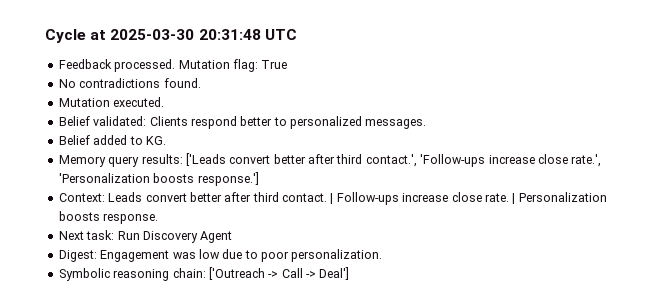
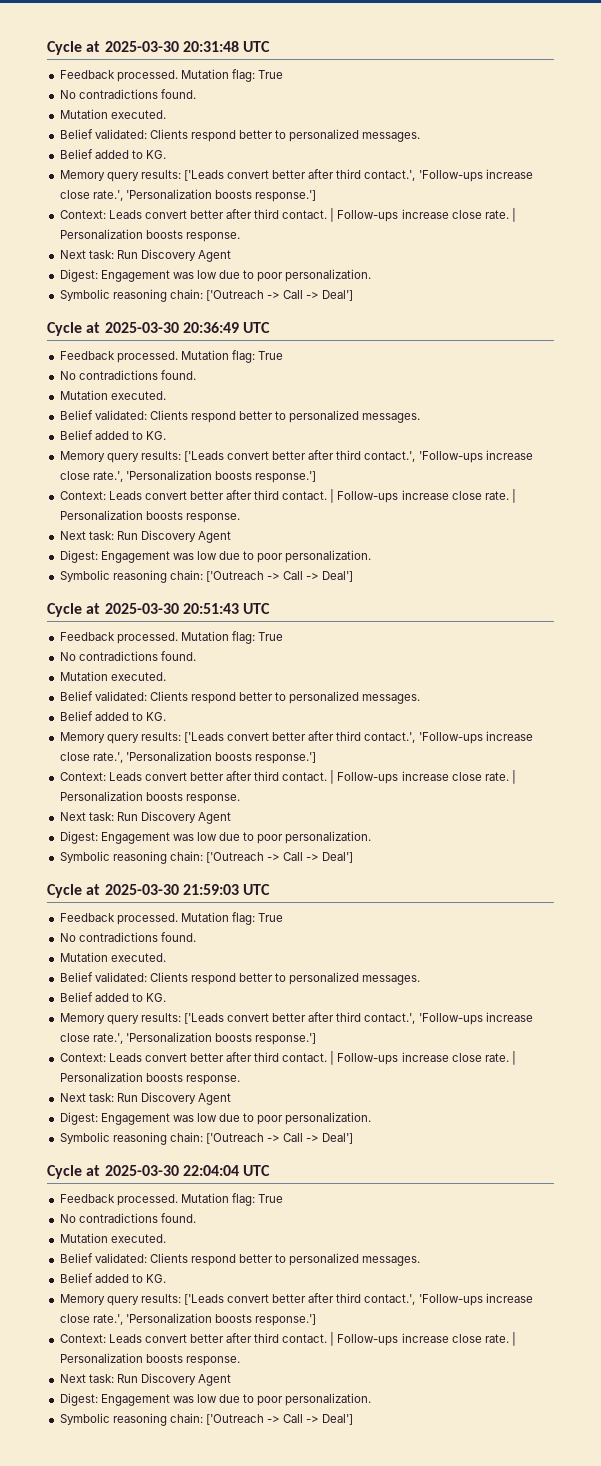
+ Cycle at 2025-03-30 20:36:49 UTC
+ Feedback processed. Mutation flag: True
+ No contradictions found.
+ Mutation executed.
+ Belief validated: Clients respond better to personalized messages.
+ Belief added to KG.
+ Memory query results: ['Leads convert better after third contact.', 'Follow-ups increase close rate.', 'Personalization boosts response.']
+ Context: Leads convert better after third contact. | Follow-ups increase close rate. | Personalization boosts response.
+ Next task: Run Discovery Agent
+ Digest: Engagement was low due to poor personalization.
+ Symbolic reasoning chain: ['Outreach -> Call -> Deal']
+ Cycle at 2025-03-30 20:51:43 UTC
+ Feedback processed. Mutation flag: True
+ No contradictions found.
+ Mutation executed.
+ Belief validated: Clients respond better to personalized messages.
+ Belief added to KG.
+ Memory query results: ['Leads convert better after third contact.', 'Follow-ups increase close rate.', 'Personalization boosts response.']
+ Context: Leads convert better after third contact. | Follow-ups increase close rate. | Personalization boosts response.
+ Next task: Run Discovery Agent
+ Digest: Engagement was low due to poor personalization.
+ Symbolic reasoning chain: ['Outreach -> Call -> Deal']
+ Cycle at 2025-03-30 21:59:03 UTC
+ Feedback processed. Mutation flag: True
+ No contradictions found.
+ Mutation executed.
+ Belief validated: Clients respond better to personalized messages.
+ Belief added to KG.
+ Memory query results: ['Leads convert better after third contact.', 'Follow-ups increase close rate.', 'Personalization boosts response.']
+ Context: Leads convert better after third contact. | Follow-ups increase close rate. | Personalization boosts response.
+ Next task: Run Discovery Agent
+ Digest: Engagement was low due to poor personalization.
+ Symbolic reasoning chain: ['Outreach -> Call -> Deal']
+ Cycle at 2025-03-30 22:04:04 UTC
+ Feedback processed. Mutation flag: True
+ No contradictions found.
+ Mutation executed.
+ Belief validated: Clients respond better to personalized messages.
+ Belief added to KG.
+ Memory query results: ['Leads convert better after third contact.', 'Follow-ups increase close rate.', 'Personalization boosts response.']
+ Context: Leads convert better after third contact. | Follow-ups increase close rate. | Personalization boosts response.
+ Next task: Run Discovery Agent
+ Digest: Engagement was low due to poor personalization.
+ Symbolic reasoning chain: ['Outreach -> Call -> Deal']

